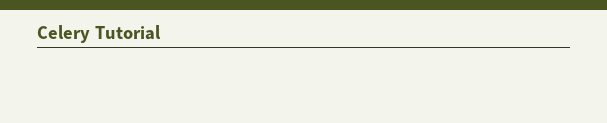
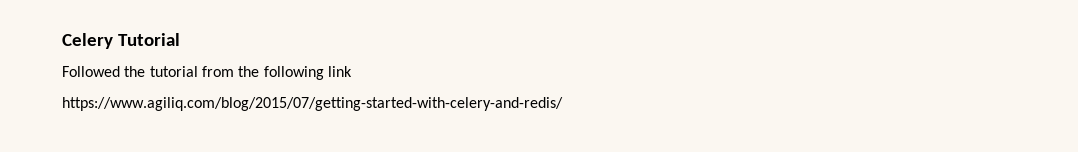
+ Followed the tutorial from the following link
+ https://www.agiliq.com/blog/2015/07/getting-started-with-celery-and-redis/

